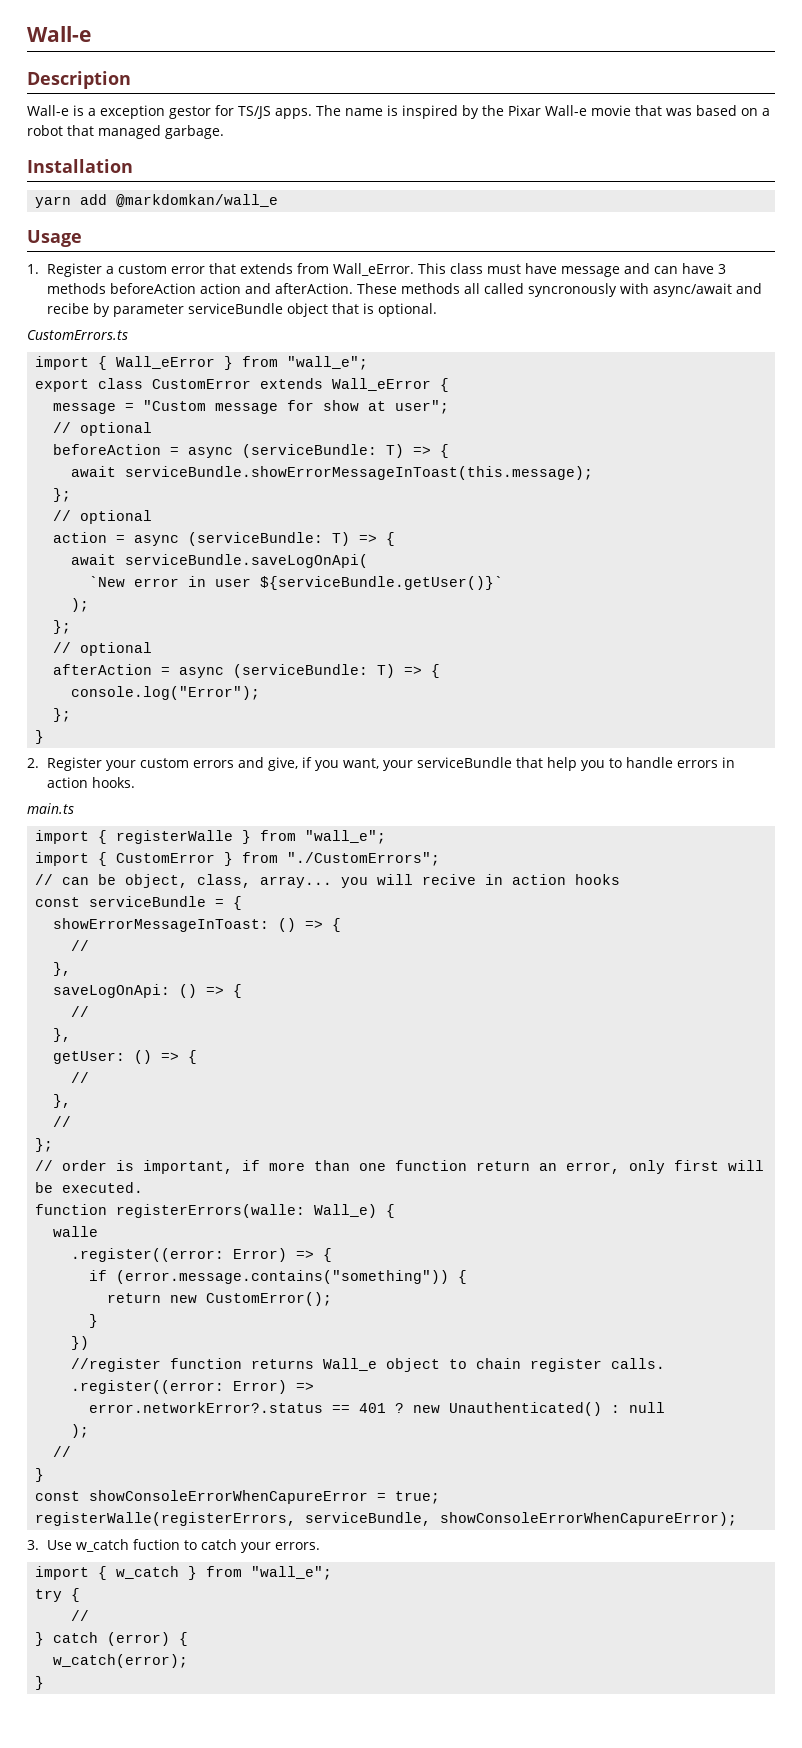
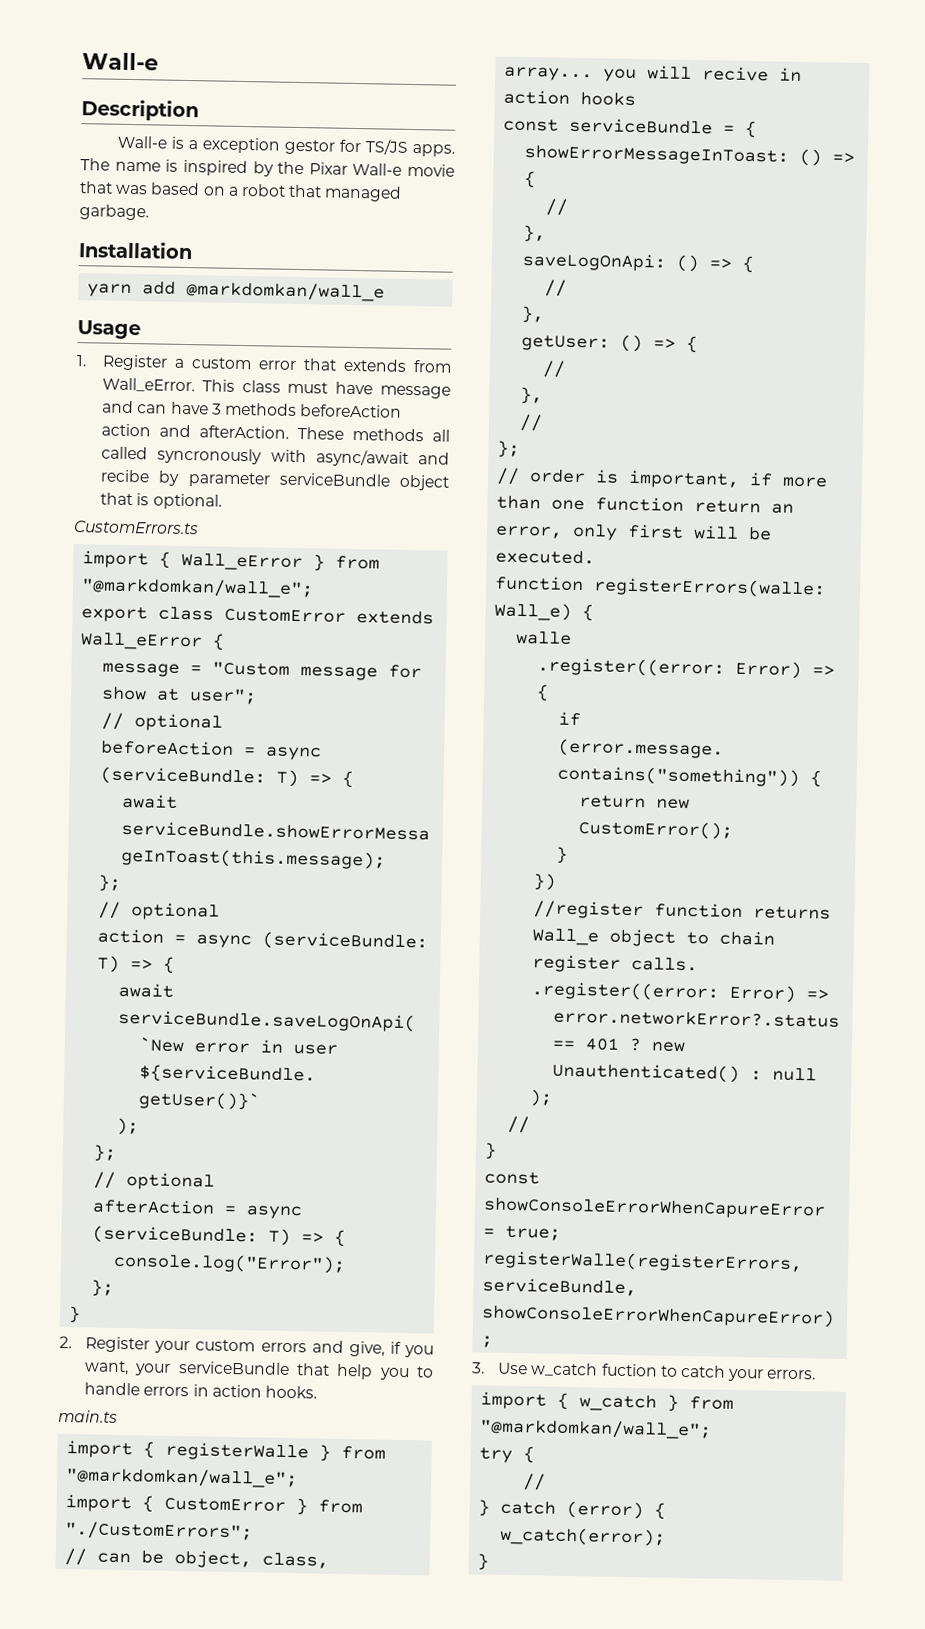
- import { Wall_eError } from "wall_e";
+ import { Wall_eError } from "@markdomkan/wall_e";
- import { registerWalle } from "wall_e";
+ import { registerWalle } from "@markdomkan/wall_e";
- import { w_catch } from "wall_e";
+ import { w_catch } from "@markdomkan/wall_e";

